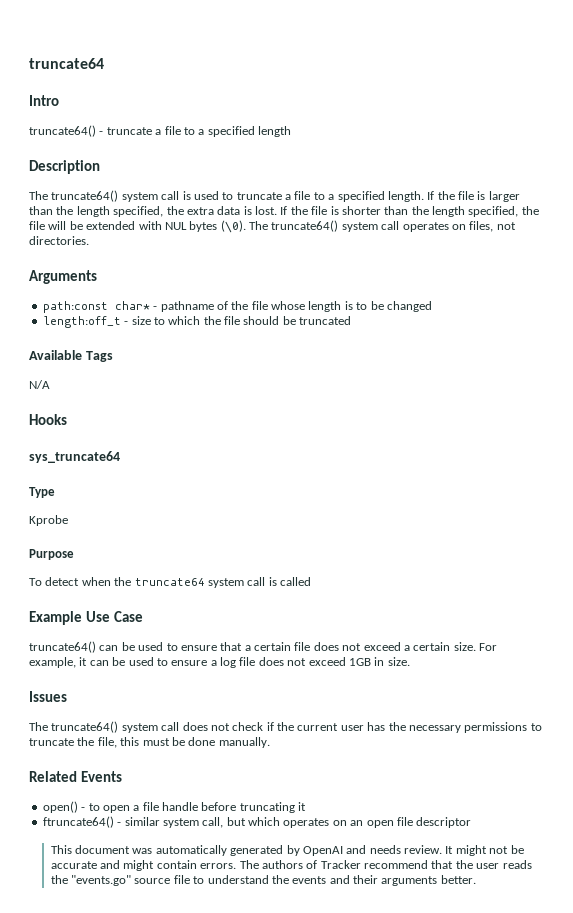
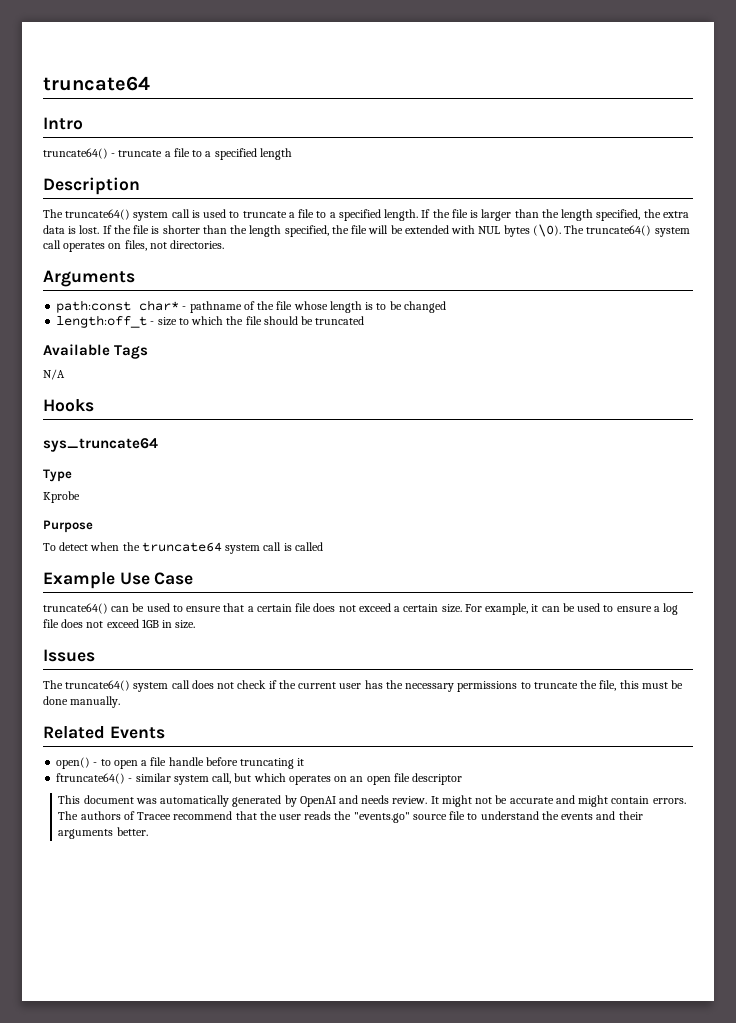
- The authors of Tracker recommend that the user reads the "events.go" source file to understand the events and their arguments better.
+ The authors of Tracee recommend that the user reads the "events.go" source file to understand the events and their arguments better.

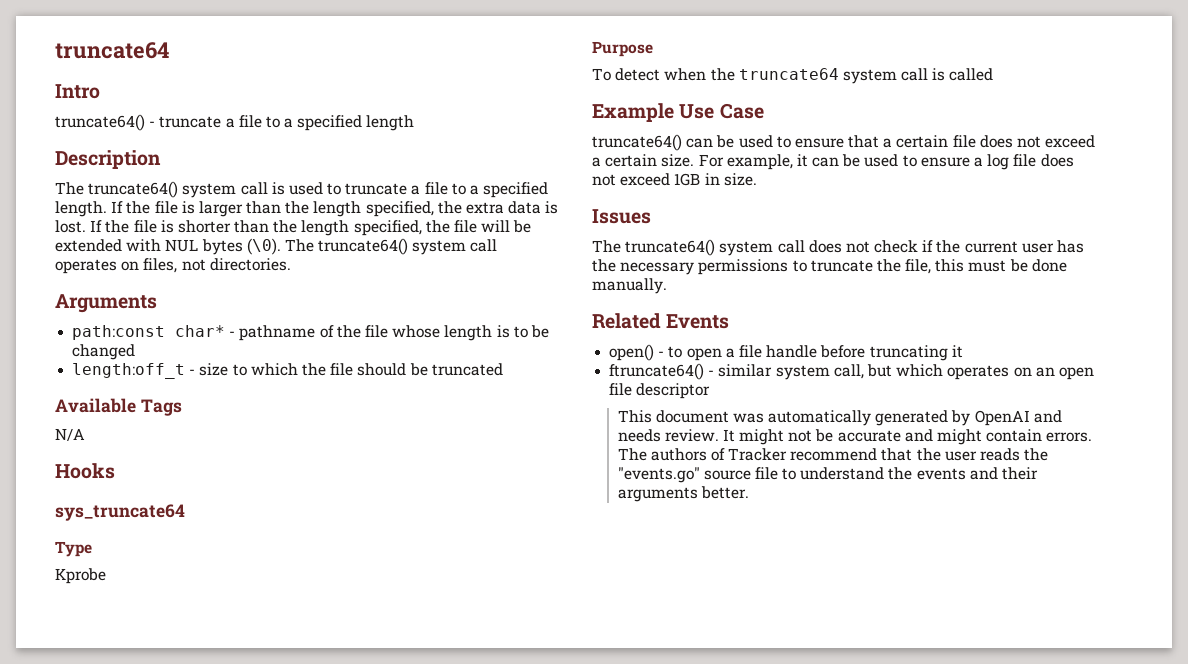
- The authors of Tracee recommend that the user reads the "events.go" source file to understand the events and their arguments better.
+ The authors of Tracker recommend that the user reads the "events.go" source file to understand the events and their arguments better.

